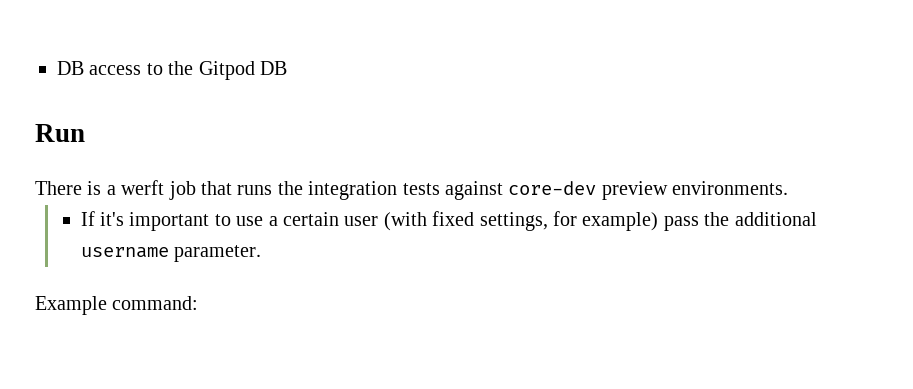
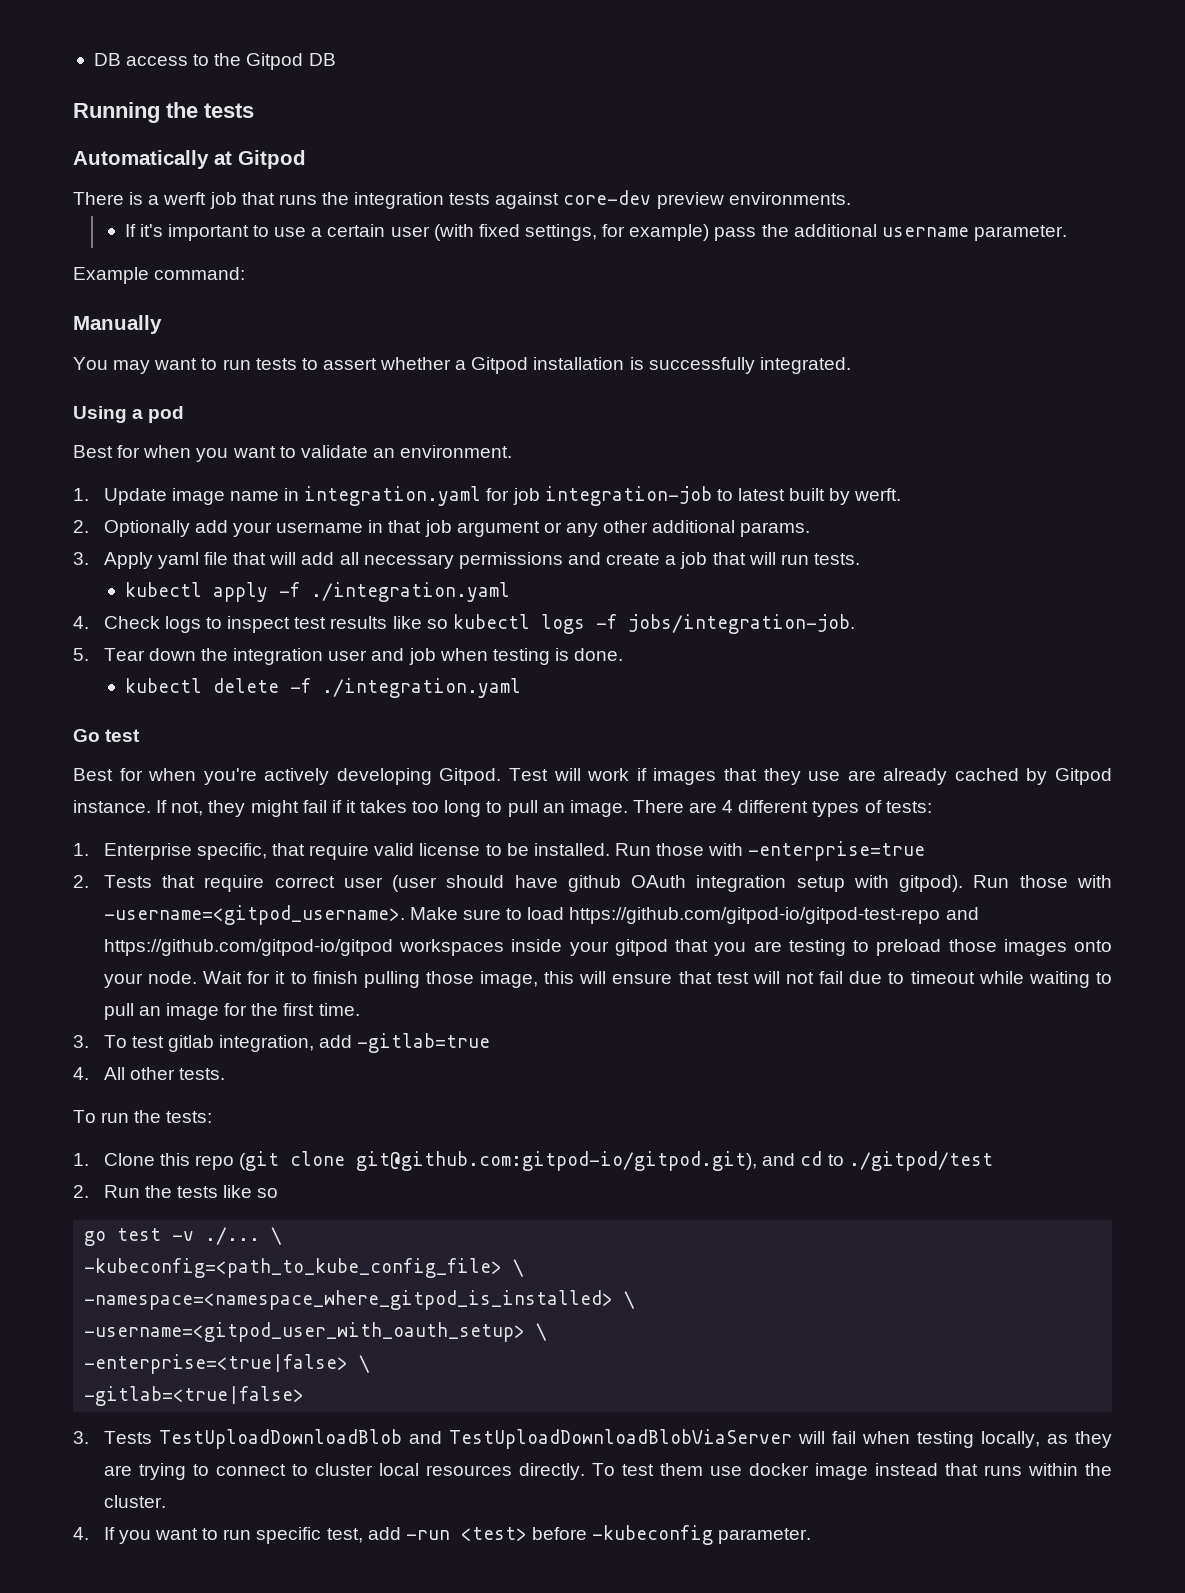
- Run
+ Running the tests
+ Automatically at Gitpod
+ Manually
+ You may want to run tests to assert whether a Gitpod installation is successfully integrated.
+ Using a pod
+ Best for when you want to validate an environment.
+ 1. Update image name in integration.yaml for job integration-job to latest built by werft.
+ 2. Optionally add your username in that job argument or any other additional params.
+ 3. Apply yaml file that will add all necessary permissions and create a job that will run tests.
+ kubectl apply -f ./integration.yaml
+ 4. Check logs to inspect test results like so kubectl logs -f jobs/integration-job.
+ 5. Tear down the integration user and job when testing is done.
+ kubectl delete -f ./integration.yaml
+ Go test
+ Best for when you're actively developing Gitpod. Test will work if images that they use are already cached by Gitpod instance. If not, they might fail if it takes too long to pull an image. There are 4 different types of tests:
+ 1. Enterprise specific, that require valid license to be installed. Run those with -enterprise=true
+ 2. Tests that require correct user (user should have github OAuth integration setup with gitpod). Run those with -username=<gitpod_username>. Make sure to load https://github.com/gitpod-io/gitpod-test-repo and https://github.com/gitpod-io/gitpod workspaces inside your gitpod that you are testing to preload those images onto your node. Wait for it to finish pulling those image, this will ensure that test will not fail due to timeout while waiting to pull an image for the first time.
+ 3. To test gitlab integration, add -gitlab=true
+ 4. All other tests.
+ To run the tests:
+ 1. Clone this repo (git clone git@github.com:gitpod-io/gitpod.git), and cd to ./gitpod/test
+ 2. Run the tests like so
+ go test -v ./... \
+ -kubeconfig=<path_to_kube_config_file> \
+ -namespace=<namespace_where_gitpod_is_installed> \
+ -username=<gitpod_user_with_oauth_setup> \
+ -enterprise=<true|false> \
+ -gitlab=<true|false>
+ 3. Tests TestUploadDownloadBlob and TestUploadDownloadBlobViaServer will fail when testing locally, as they are trying to connect to cluster local resources directly. To test them use docker image instead that runs within the cluster.
+ 4. If you want to run specific test, add -run <test> before -kubeconfig parameter.

